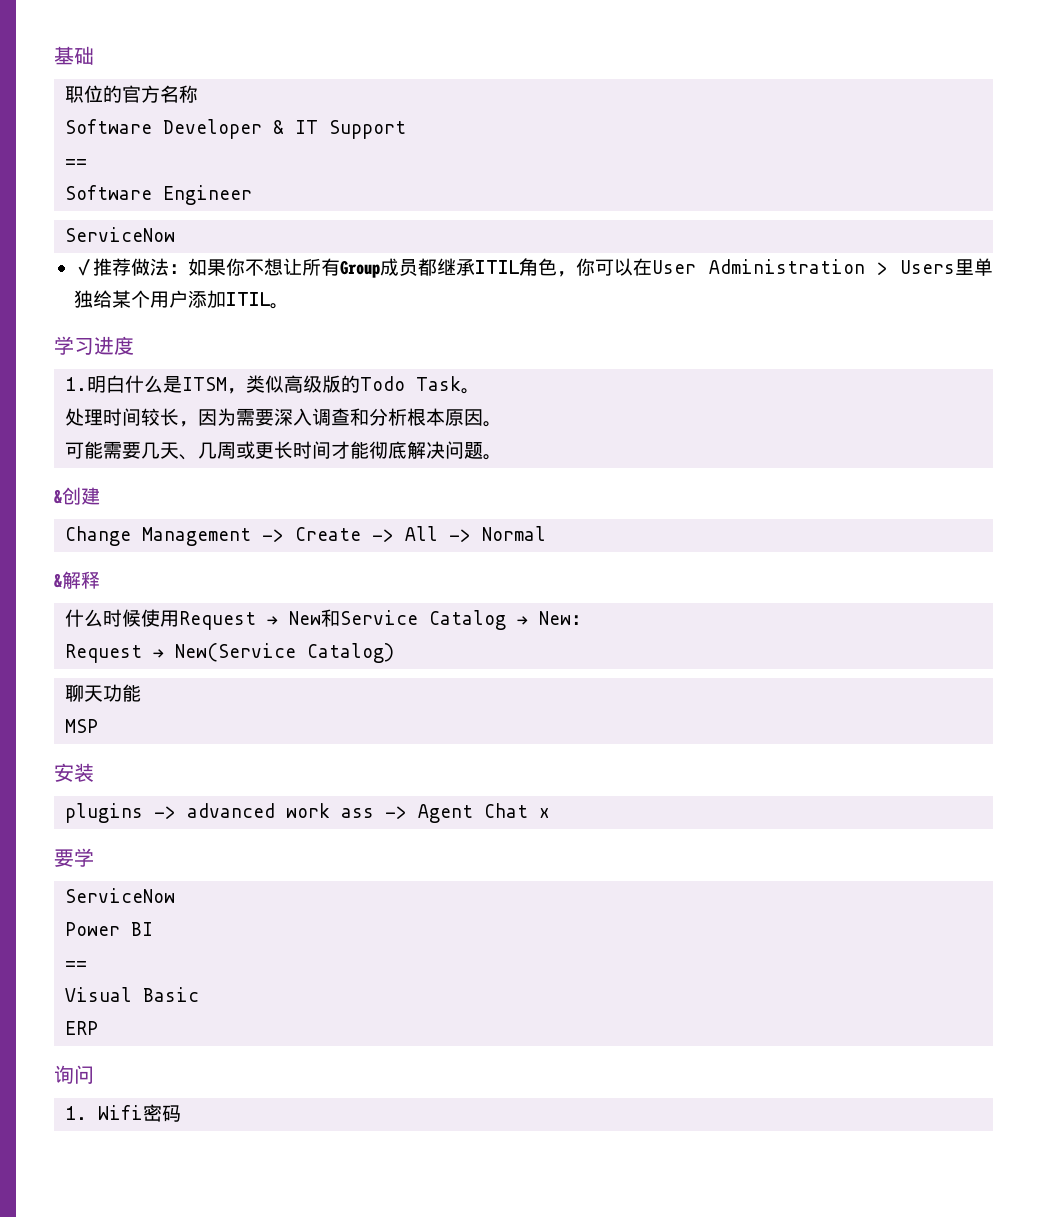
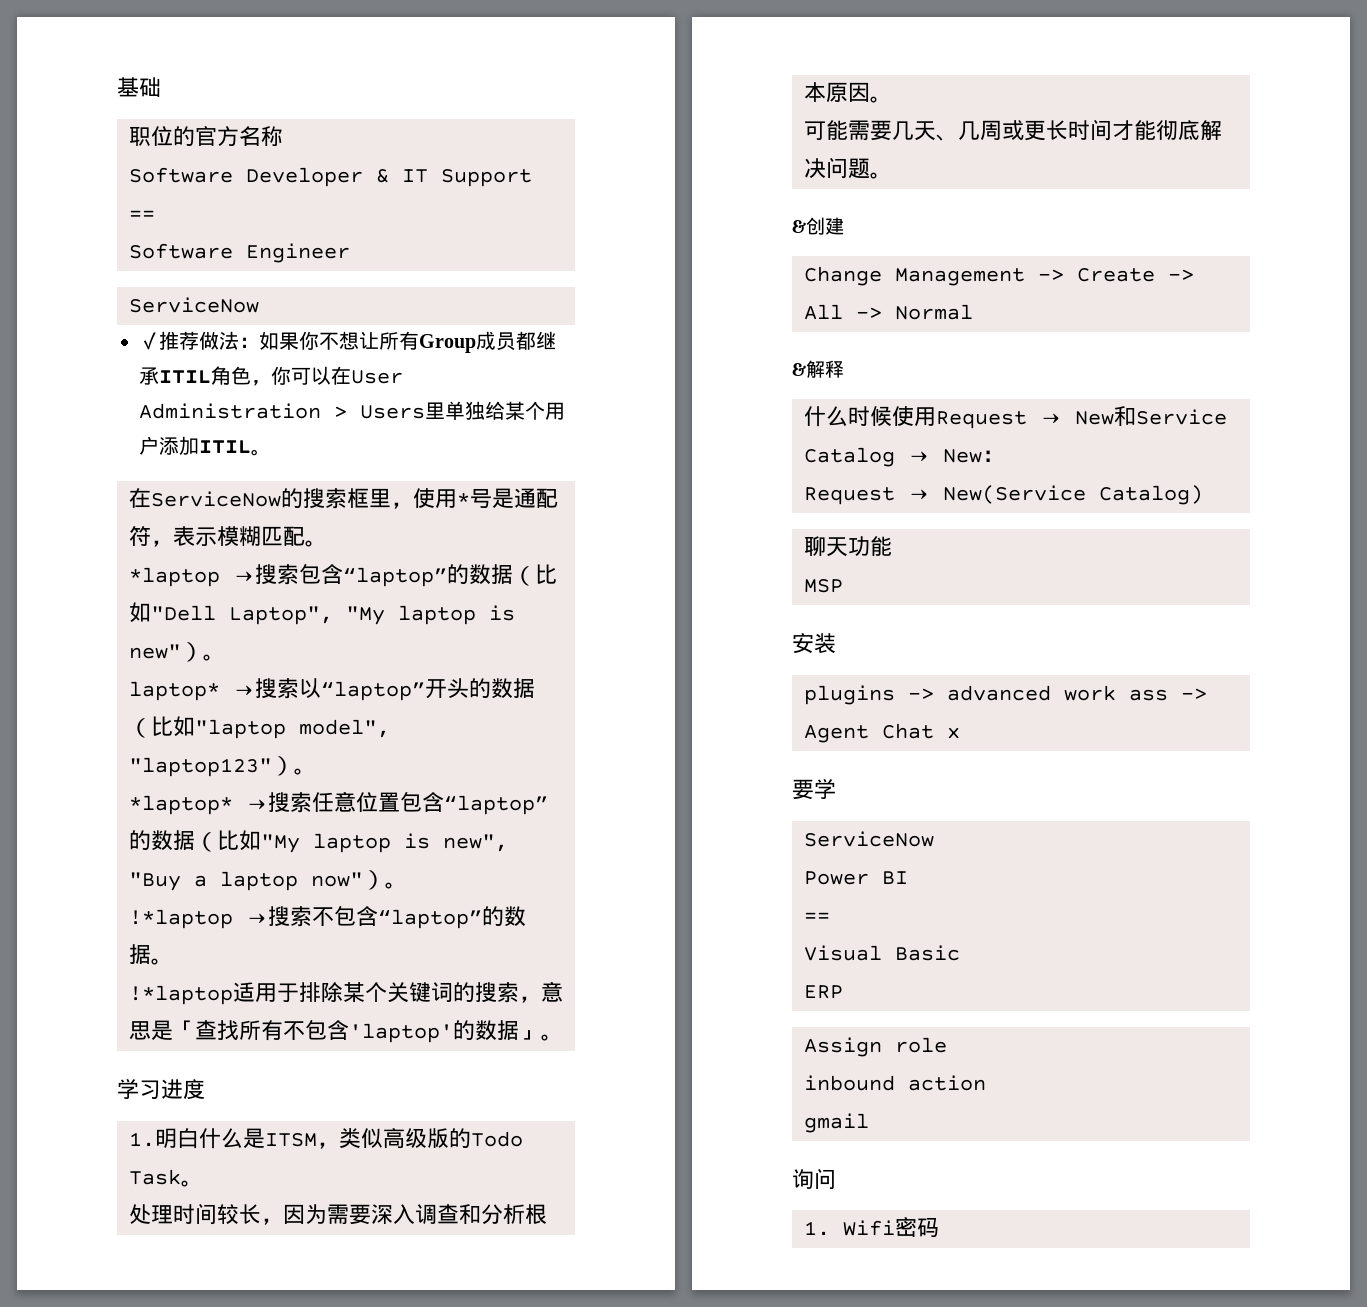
+ 在ServiceNow的搜索框里，使用*号是通配符，表示模糊匹配。
+ *laptop →搜索包含“laptop”的数据（比如"Dell Laptop", "My laptop is new"）。
+ laptop* →搜索以“laptop”开头的数据（比如"laptop model", "laptop123"）。
+ *laptop* →搜索任意位置包含“laptop”的数据（比如"My laptop is new", "Buy a laptop now"）。
+ !*laptop →搜索不包含“laptop”的数据。
+ !*laptop适用于排除某个关键词的搜索，意思是「查找所有不包含'laptop'的数据」。
+ Assign role
+ inbound action
+ gmail

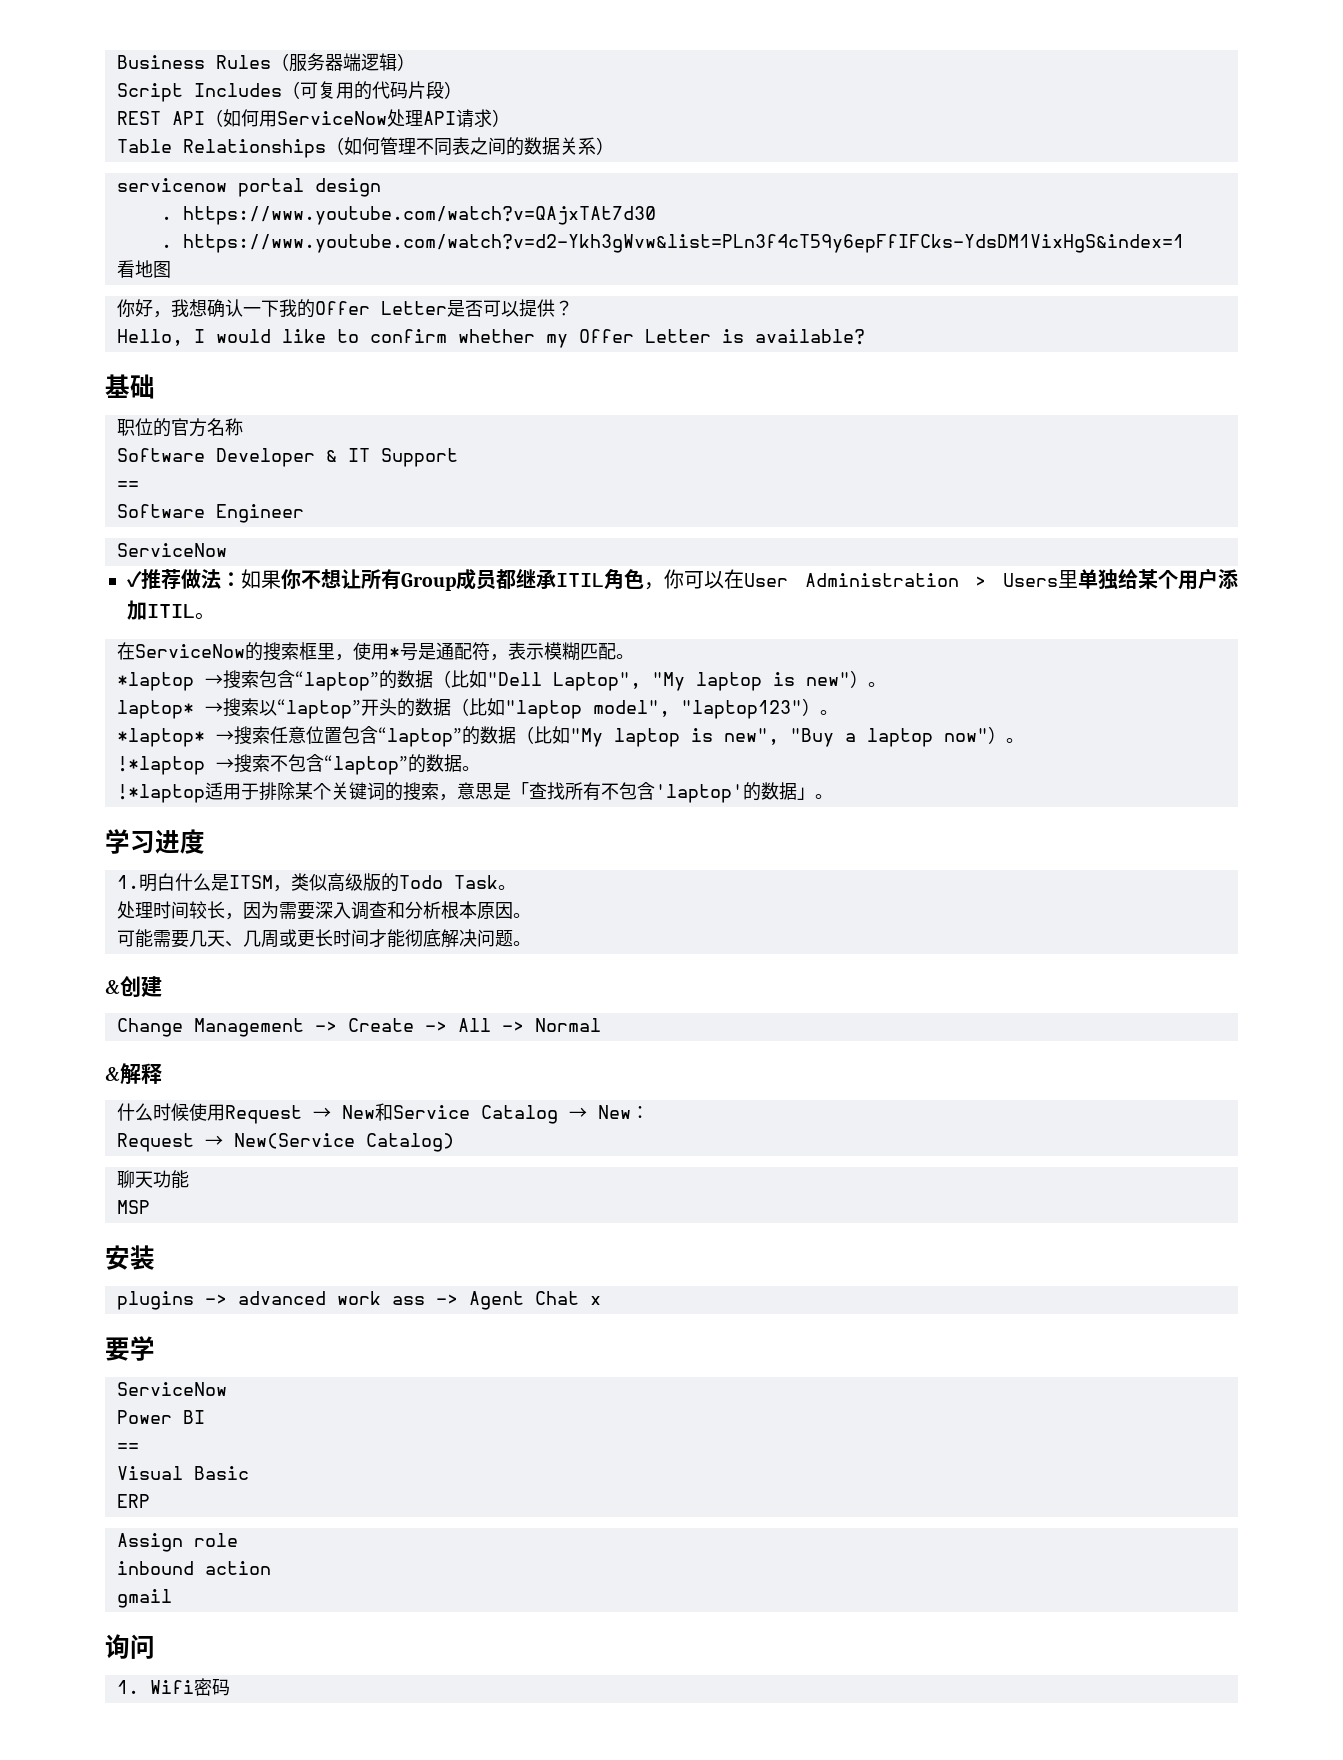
+ Business Rules（服务器端逻辑）
+ Script Includes（可复用的代码片段）
+ REST API（如何用ServiceNow处理API请求）
+ Table Relationships（如何管理不同表之间的数据关系）
+ servicenow portal design
+ . https://www.youtube.com/watch?v=QAjxTAt7d30
+ . https://www.youtube.com/watch?v=d2-Ykh3gWvw&list=PLn3f4cT59y6epFfIFCks-YdsDM1VixHgS&index=1
+ 看地图
+ 你好，我想确认一下我的Offer Letter是否可以提供？
+ Hello, I would like to confirm whether my Offer Letter is available?

